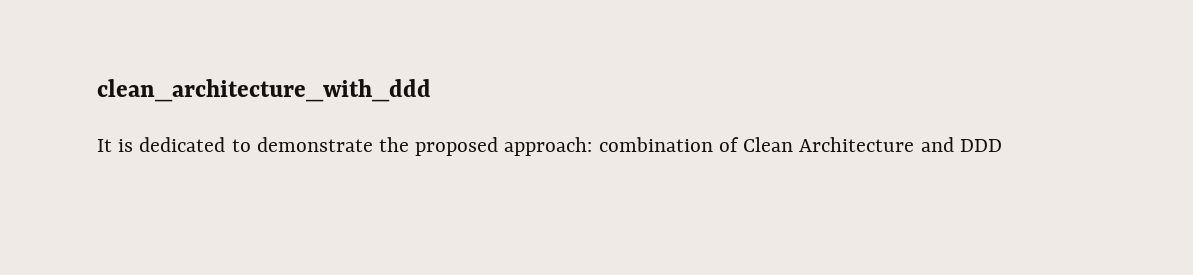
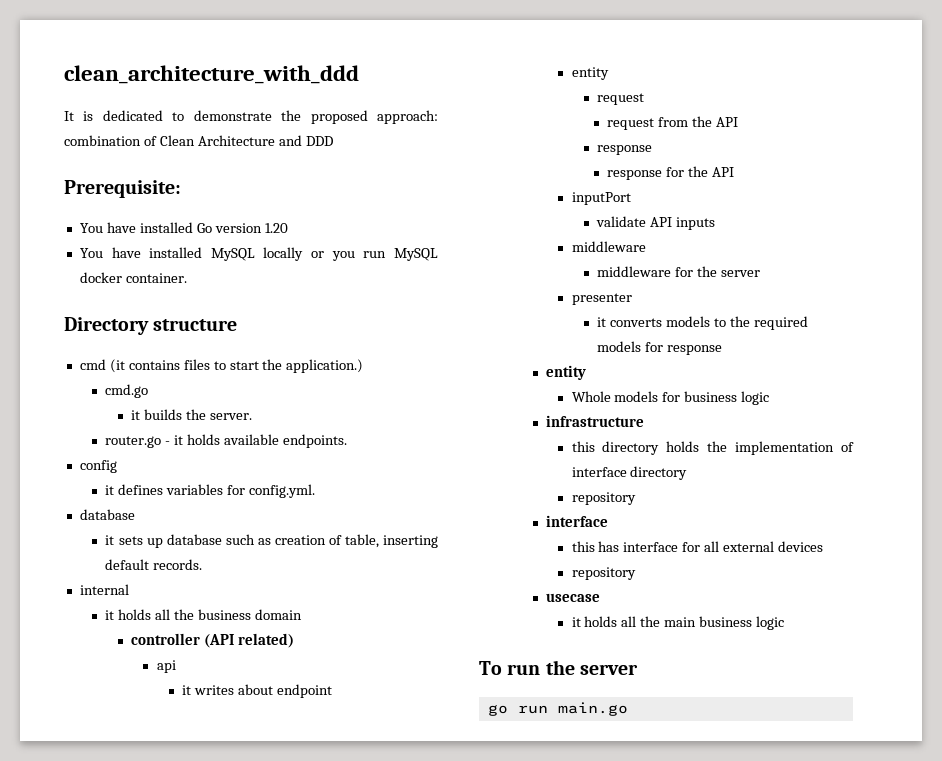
+ Prerequisite:
+ You have installed Go version 1.20
+ You have installed MySQL locally or you run MySQL docker container.
+ Directory structure
+ cmd (it contains files to start the application.)
+ cmd.go
+ it builds the server.
+ router.go - it holds available endpoints.
+ config
+ it defines variables for config.yml.
+ database
+ it sets up database such as creation of table, inserting default records.
+ internal
+ it holds all the business domain
+ controller (API related)
+ api
+ it writes about endpoint
+ entity
+ request
+ request from the API
+ response
+ response for the API
+ inputPort
+ validate API inputs
+ middleware
+ middleware for the server
+ presenter
+ it converts models to the required models for response
+ entity
+ Whole models for business logic
+ infrastructure
+ this directory holds the implementation of interface directory
+ repository
+ interface
+ this has interface for all external devices
+ repository
+ usecase
+ it holds all the main business logic
+ To run the server
+ go run main.go

